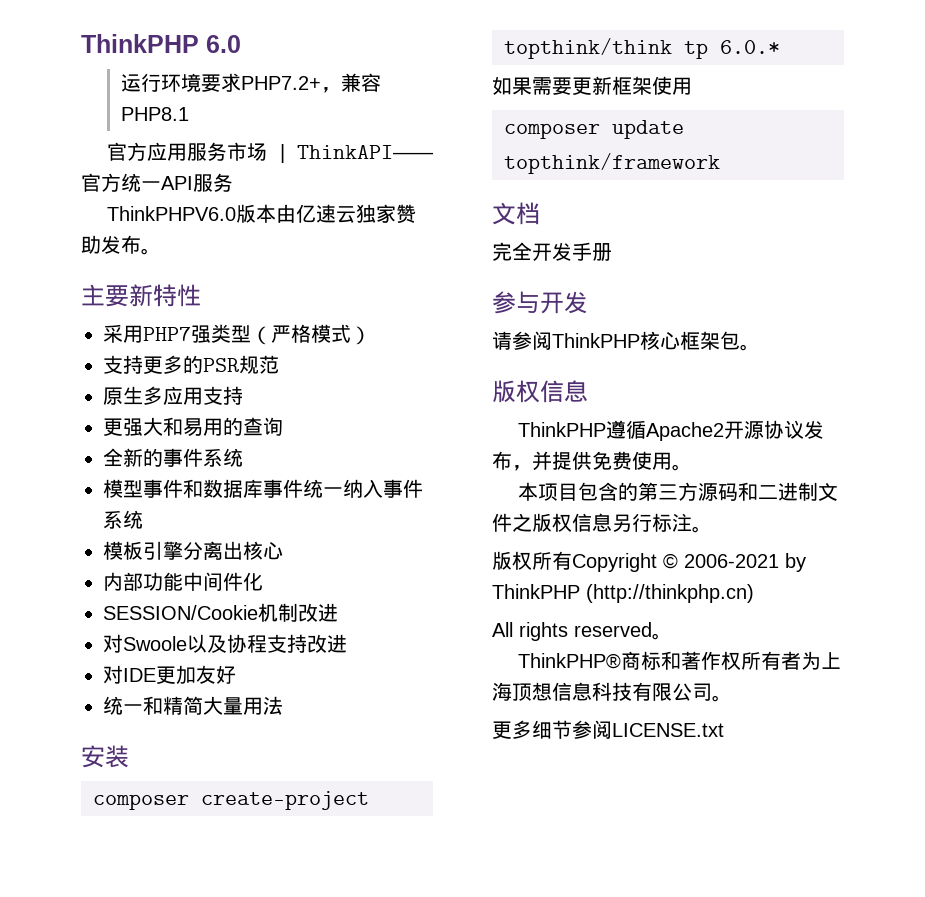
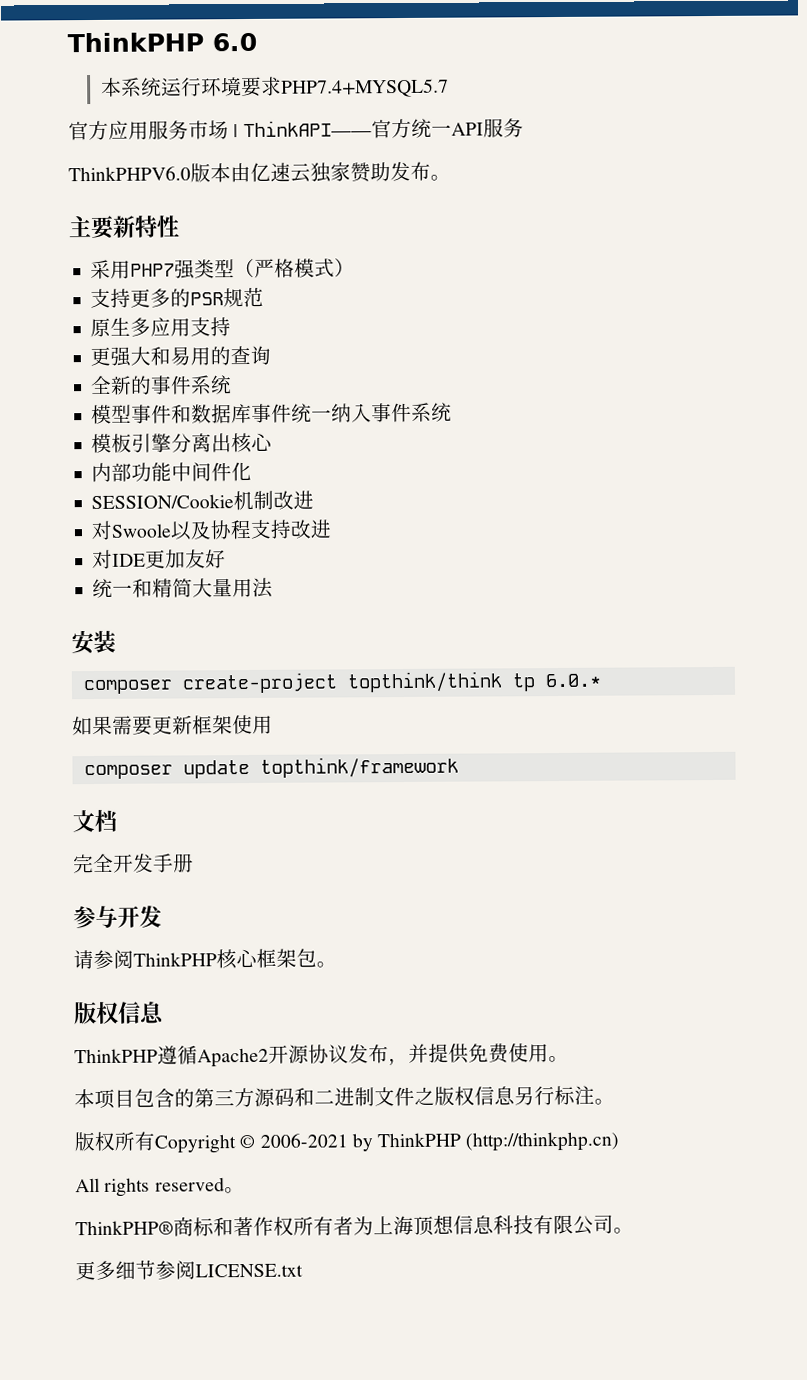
- 运行环境要求PHP7.2+，兼容PHP8.1
+ 本系统运行环境要求PHP7.4+MYSQL5.7

